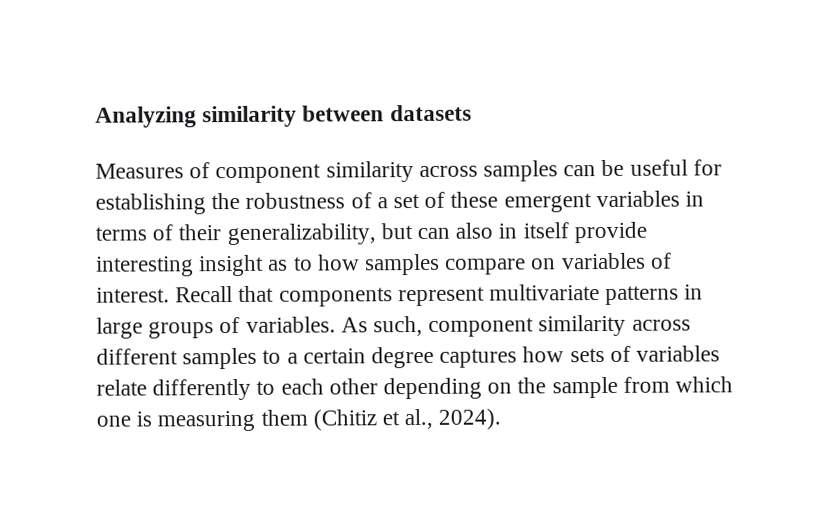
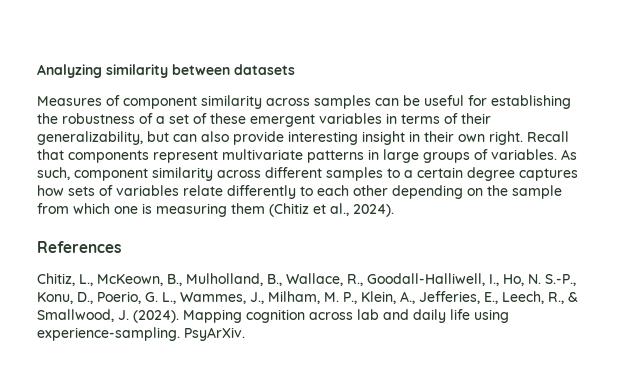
- Measures of component similarity across samples can be useful for establishing the robustness of a set of these emergent variables in terms of their generalizability, but can also in itself provide interesting insight as to how samples compare on variables of interest.
+ Measures of component similarity across samples can be useful for establishing the robustness of a set of these emergent variables in terms of their generalizability, but can also provide interesting insight in their own right.
+ References
+ Chitiz, L., McKeown, B., Mulholland, B., Wallace, R., Goodall-Halliwell, I., Ho, N. S.-P., Konu, D., Poerio, G. L., Wammes, J., Milham, M. P., Klein, A., Jefferies, E., Leech, R., & Smallwood, J. (2024). Mapping cognition across lab and daily life using experience-sampling. PsyArXiv.

